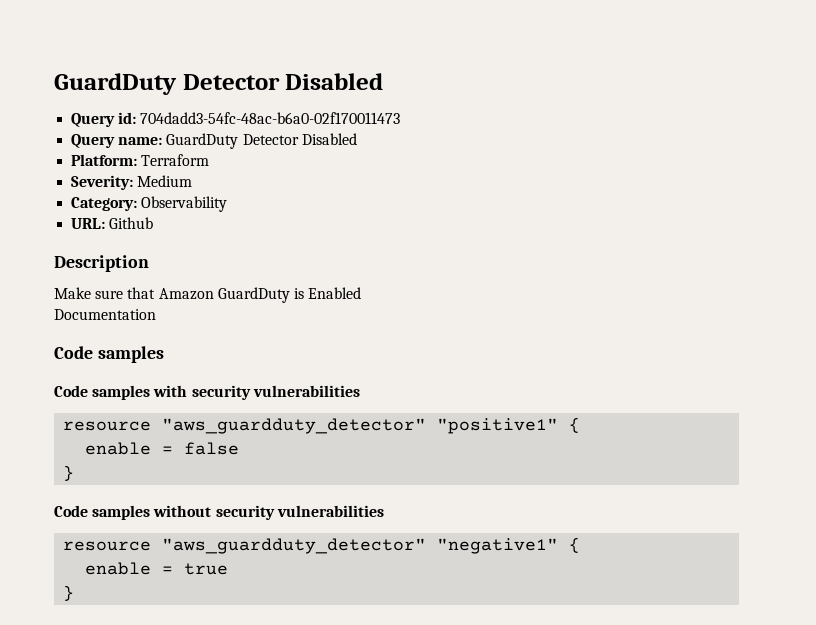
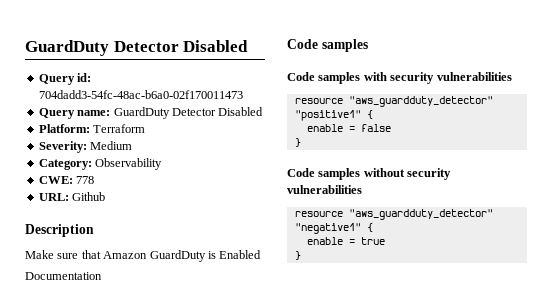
+ CWE: 778

